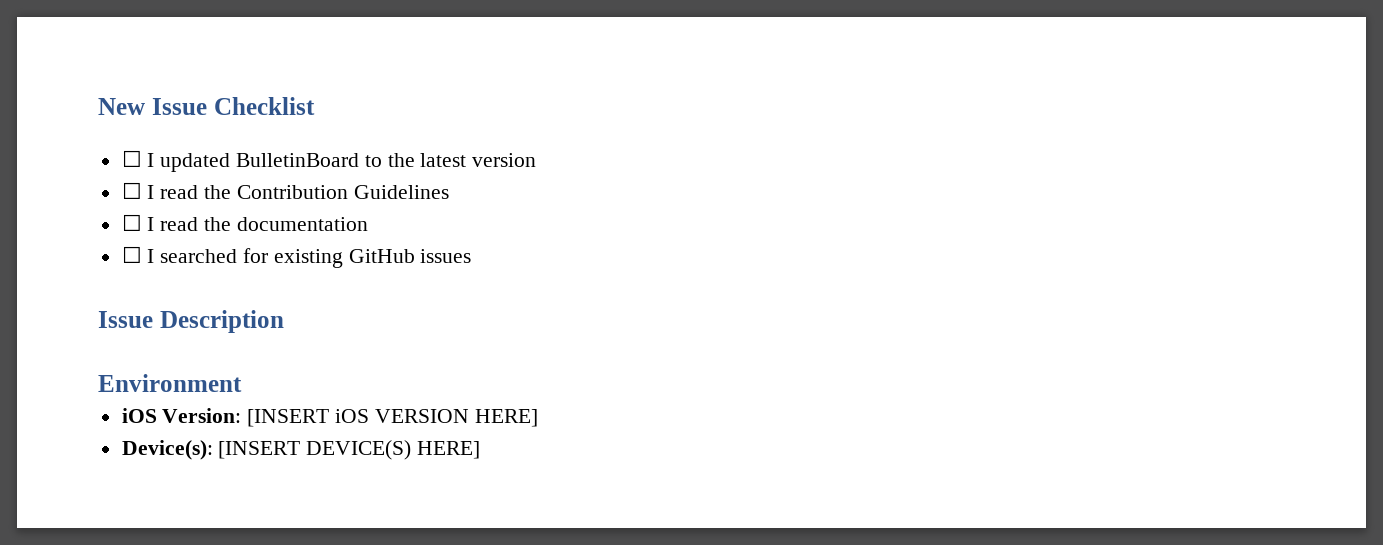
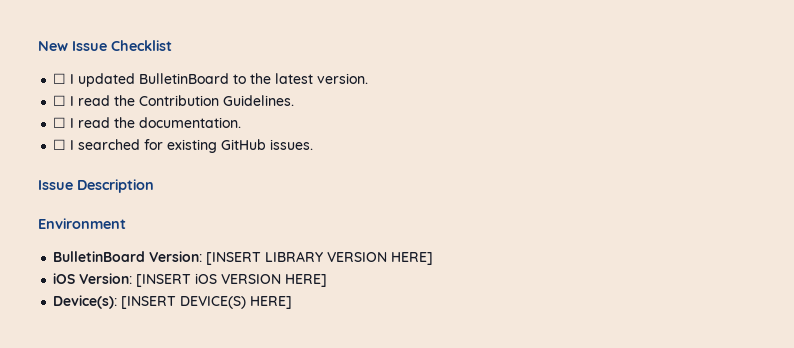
- ☐ I updated BulletinBoard to the latest version
+ ☐ I updated BulletinBoard to the latest version.
- ☐ I read the Contribution Guidelines
- ☐ I read the documentation
+ ☐ I read the Contribution Guidelines.
+ ☐ I read the documentation.
- ☐ I searched for existing GitHub issues
+ ☐ I searched for existing GitHub issues.
+ BulletinBoard Version: [INSERT LIBRARY VERSION HERE]

